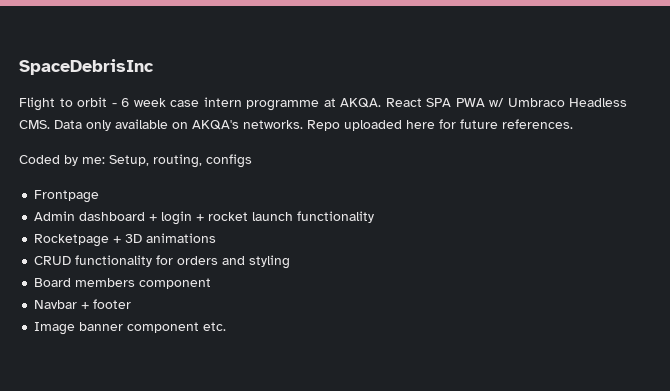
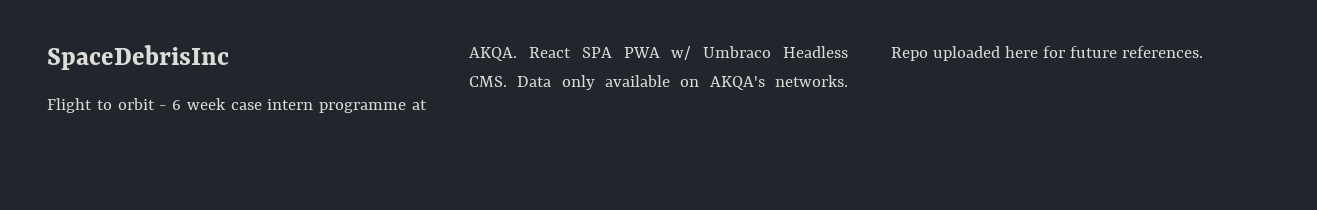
- Coded by me: Setup, routing, configs
- Frontpage
- Admin dashboard + login + rocket launch functionality
- Rocketpage + 3D animations
- CRUD functionality for orders and styling
- Board members component
- Navbar + footer
- Image banner component etc.

